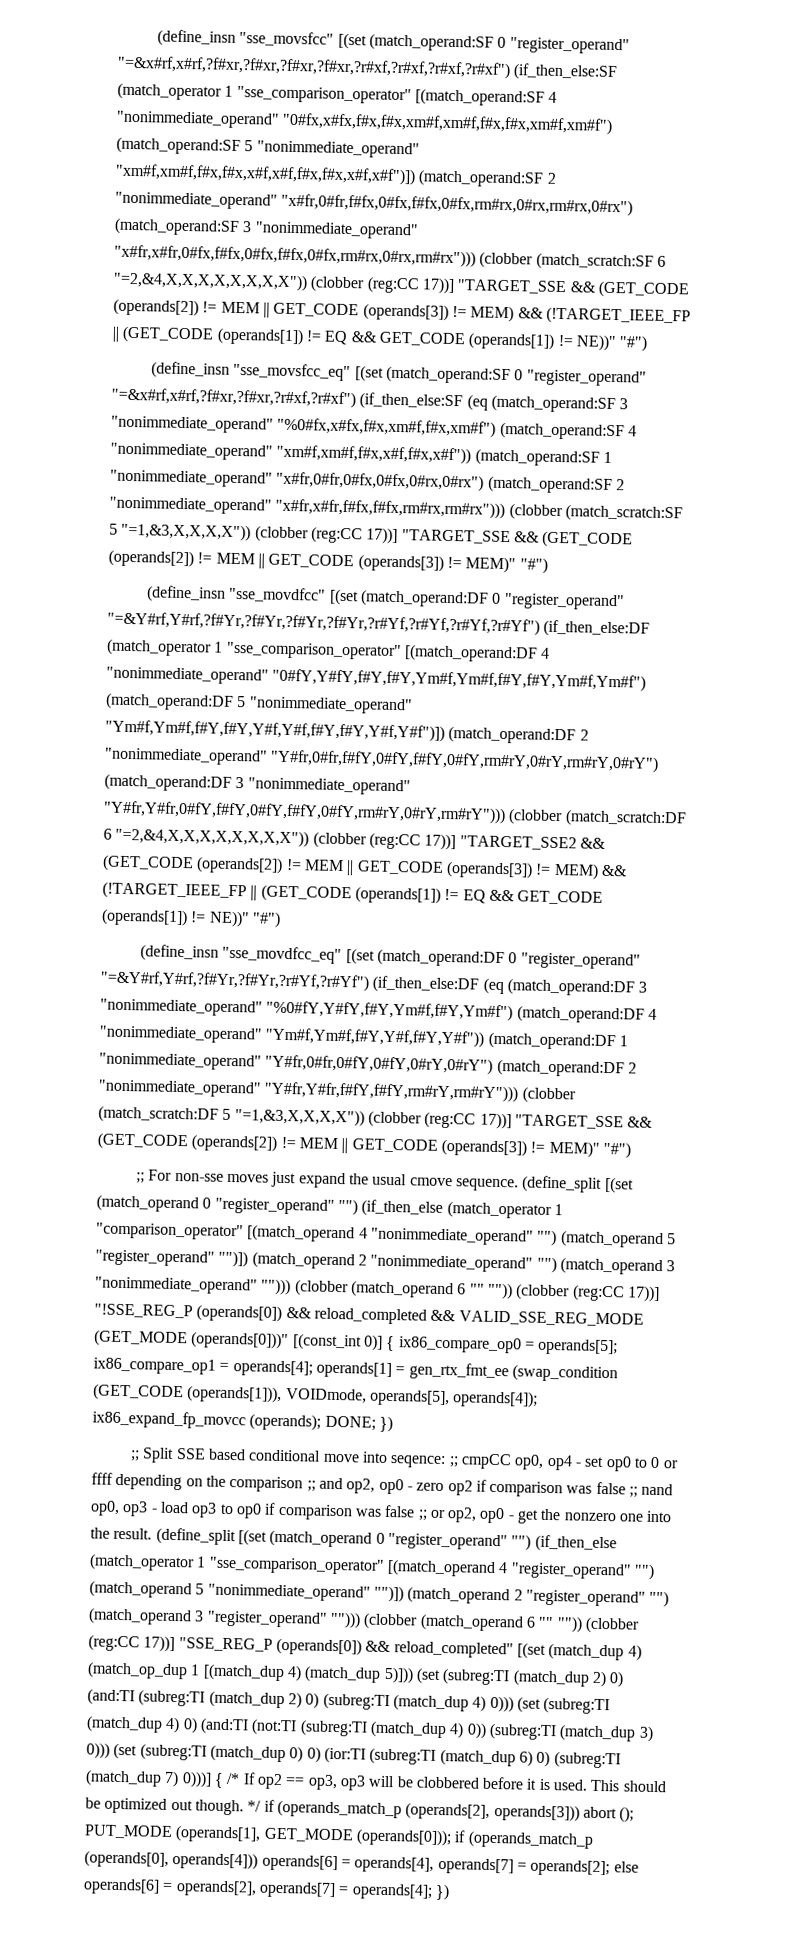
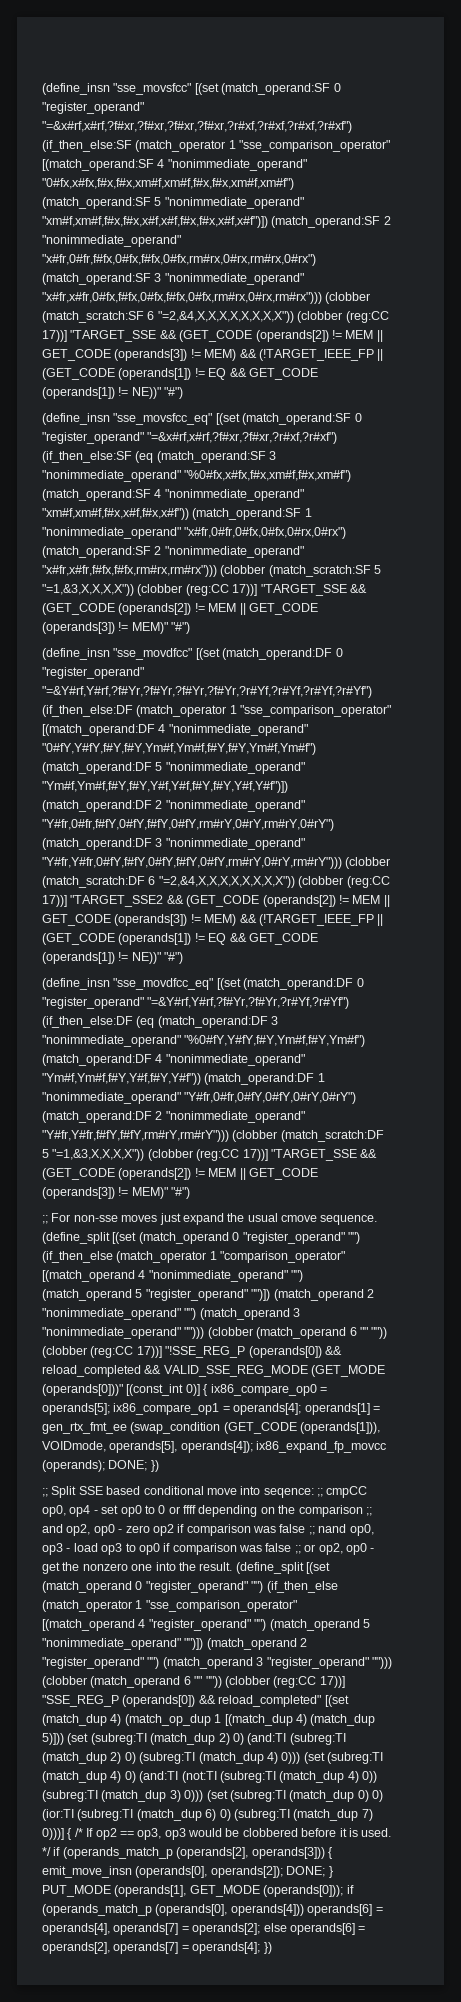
- (define_split [(set (match_operand 0 "register_operand" "") (if_then_else (match_operator 1 "sse_comparison_operator" [(match_operand 4 "register_operand" "") (match_operand 5 "nonimmediate_operand" "")]) (match_operand 2 "register_operand" "") (match_operand 3 "register_operand" ""))) (clobber (match_operand 6 "" "")) (clobber (reg:CC 17))] "SSE_REG_P (operands[0]) && reload_completed" [(set (match_dup 4) (match_op_dup 1 [(match_dup 4) (match_dup 5)])) (set (subreg:TI (match_dup 2) 0) (and:TI (subreg:TI (match_dup 2) 0) (subreg:TI (match_dup 4) 0))) (set (subreg:TI (match_dup 4) 0) (and:TI (not:TI (subreg:TI (match_dup 4) 0)) (subreg:TI (match_dup 3) 0))) (set (subreg:TI (match_dup 0) 0) (ior:TI (subreg:TI (match_dup 6) 0) (subreg:TI (match_dup 7) 0)))] { /* If op2 == op3, op3 will be clobbered before it is used.
+ (define_split [(set (match_operand 0 "register_operand" "") (if_then_else (match_operator 1 "sse_comparison_operator" [(match_operand 4 "register_operand" "") (match_operand 5 "nonimmediate_operand" "")]) (match_operand 2 "register_operand" "") (match_operand 3 "register_operand" ""))) (clobber (match_operand 6 "" "")) (clobber (reg:CC 17))] "SSE_REG_P (operands[0]) && reload_completed" [(set (match_dup 4) (match_op_dup 1 [(match_dup 4) (match_dup 5)])) (set (subreg:TI (match_dup 2) 0) (and:TI (subreg:TI (match_dup 2) 0) (subreg:TI (match_dup 4) 0))) (set (subreg:TI (match_dup 4) 0) (and:TI (not:TI (subreg:TI (match_dup 4) 0)) (subreg:TI (match_dup 3) 0))) (set (subreg:TI (match_dup 0) 0) (ior:TI (subreg:TI (match_dup 6) 0) (subreg:TI (match_dup 7) 0)))] { /* If op2 == op3, op3 would be clobbered before it is used.
- This should be optimized out though.
- */ if (operands_match_p (operands[2], operands[3])) abort (); PUT_MODE (operands[1], GET_MODE (operands[0])); if (operands_match_p (operands[0], operands[4])) operands[6] = operands[4], operands[7] = operands[2]; else operands[6] = operands[2], operands[7] = operands[4]; })
+ */ if (operands_match_p (operands[2], operands[3])) { emit_move_insn (operands[0], operands[2]); DONE; } PUT_MODE (operands[1], GET_MODE (operands[0])); if (operands_match_p (operands[0], operands[4])) operands[6] = operands[4], operands[7] = operands[2]; else operands[6] = operands[2], operands[7] = operands[4]; })

